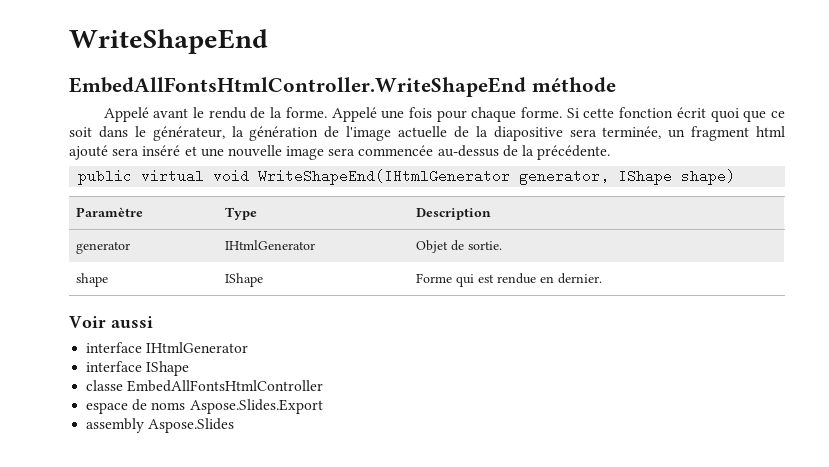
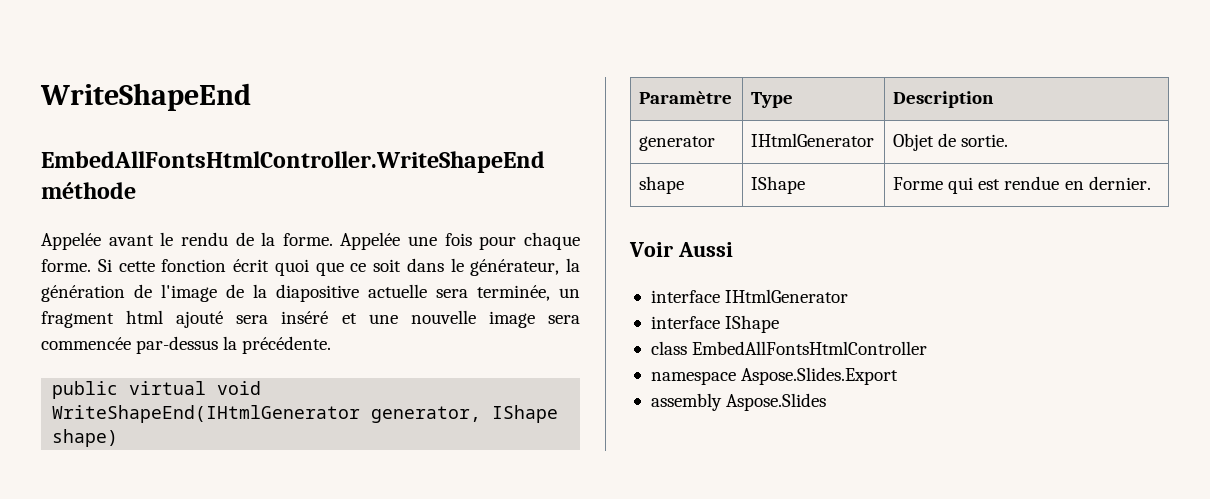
- Appelé avant le rendu de la forme.
+ Appelée avant le rendu de la forme.
- Appelé une fois pour chaque forme.
+ Appelée une fois pour chaque forme.
- Si cette fonction écrit quoi que ce soit dans le générateur, la génération de l'image actuelle de la diapositive sera terminée, un fragment html ajouté sera inséré et une nouvelle image sera commencée au-dessus de la précédente.
+ Si cette fonction écrit quoi que ce soit dans le générateur, la génération de l'image de la diapositive actuelle sera terminée, un fragment html ajouté sera inséré et une nouvelle image sera commencée par-dessus la précédente.
- Voir aussi
+ Voir Aussi
- classe EmbedAllFontsHtmlController
+ class EmbedAllFontsHtmlController
- espace de noms Aspose.Slides.Export
+ namespace Aspose.Slides.Export

